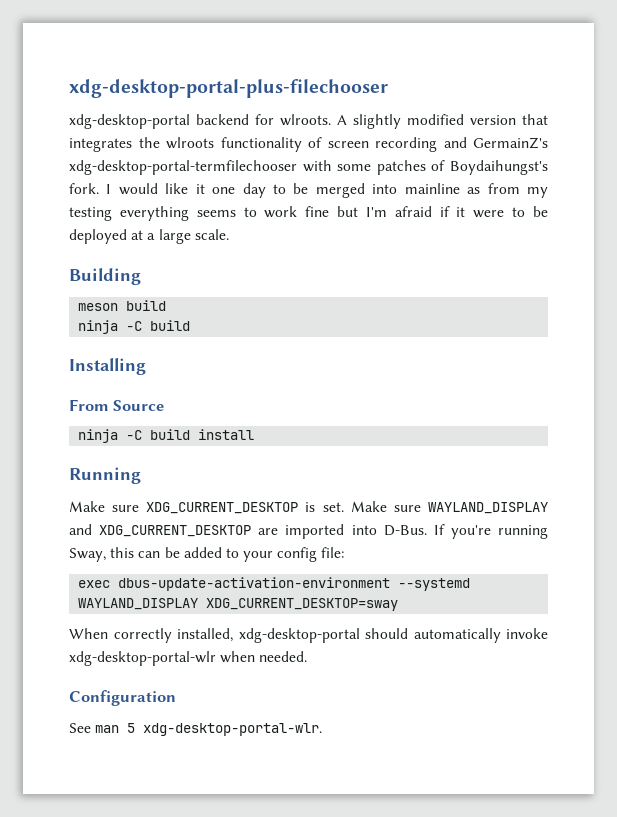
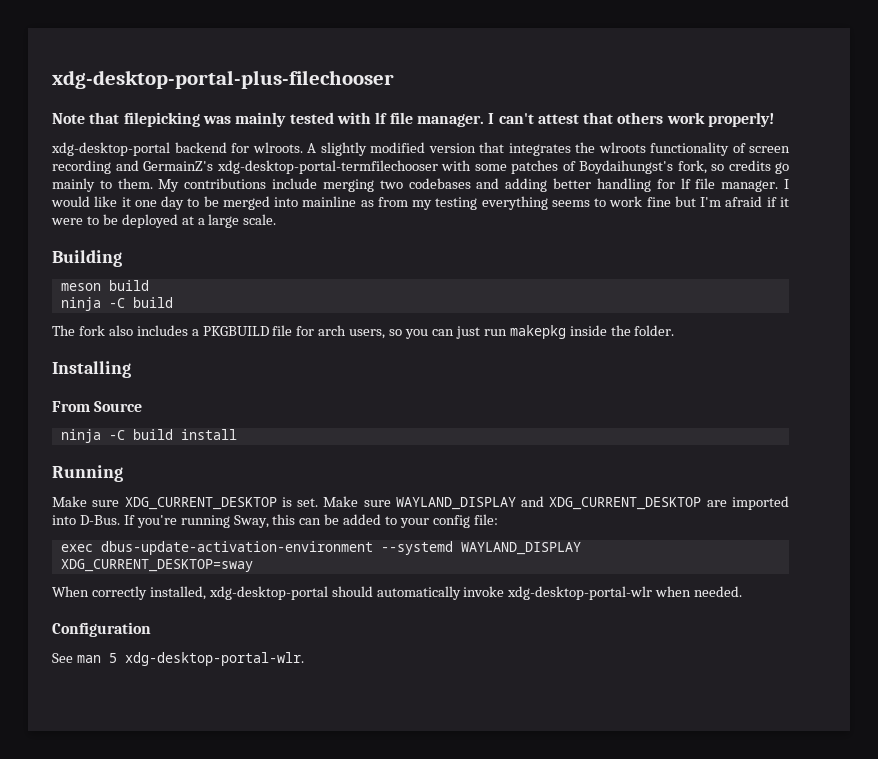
+ Note that filepicking was mainly tested with lf file manager. I can't attest that others work properly!
- A slightly modified version that integrates the wlroots functionality of screen recording and GermainZ's xdg-desktop-portal-termfilechooser with some patches of Boydaihungst's fork.
+ A slightly modified version that integrates the wlroots functionality of screen recording and GermainZ's xdg-desktop-portal-termfilechooser with some patches of Boydaihungst's fork, so credits go mainly to them. My contributions include merging two codebases and adding better handling for lf file manager.
+ The fork also includes a PKGBUILD file for arch users, so you can just run makepkg inside the folder.

